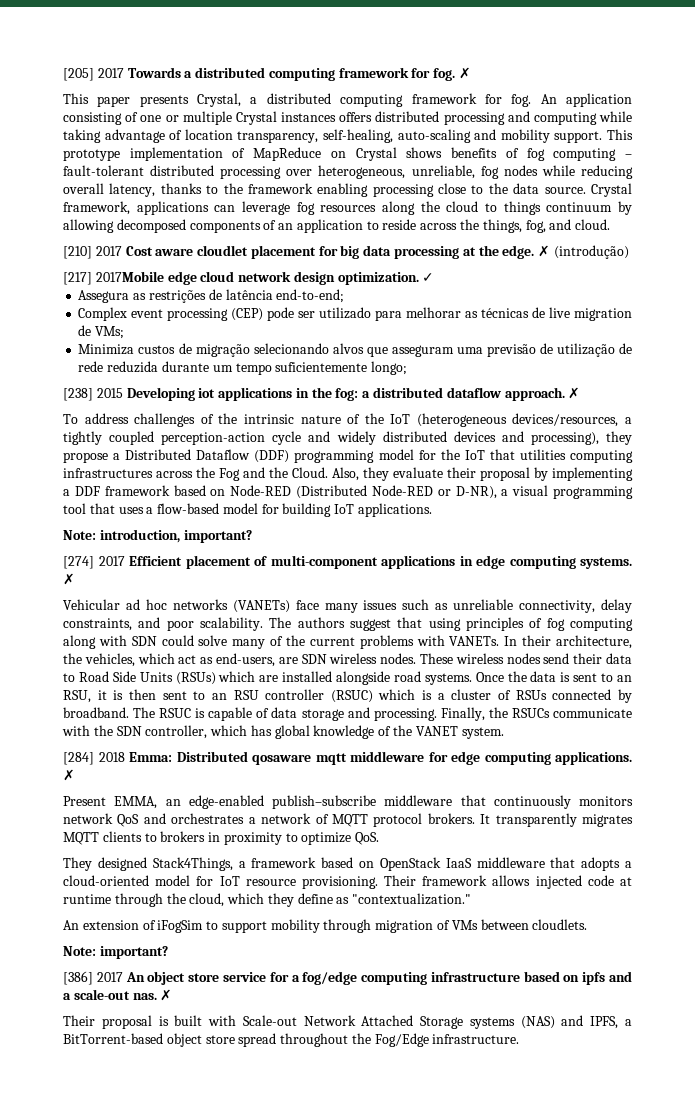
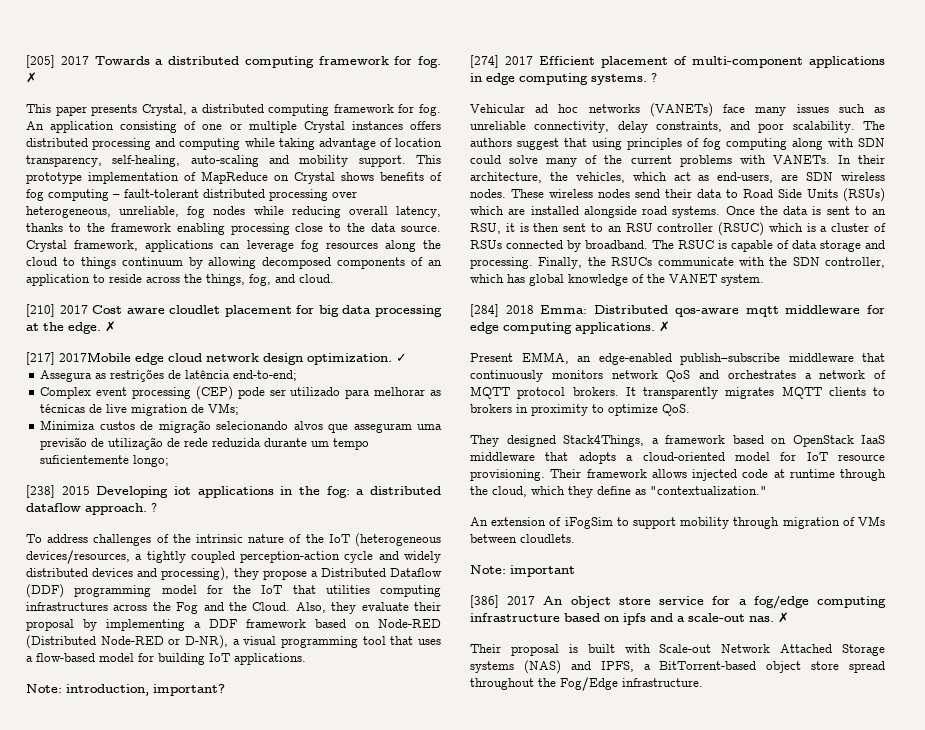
- [210] 2017 Cost aware cloudlet placement for big data processing at the edge. ✗ (introdução)
+ [210] 2017 Cost aware cloudlet placement for big data processing at the edge. ✗
- [238] 2015 Developing iot applications in the fog: a distributed dataflow approach. ✗
+ [238] 2015 Developing iot applications in the fog: a distributed dataflow approach. ?
- [274] 2017 Efficient placement of multi-component applications in edge computing systems. ✗
+ [274] 2017 Efficient placement of multi-component applications in edge computing systems. ?
- [284] 2018 Emma: Distributed qosaware mqtt middleware for edge computing applications.
+ [284] 2018 Emma: Distributed qos-aware mqtt middleware for edge computing applications.
- Note: important?
+ Note: important

